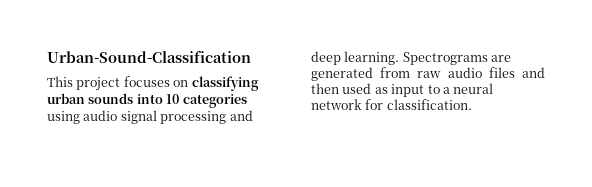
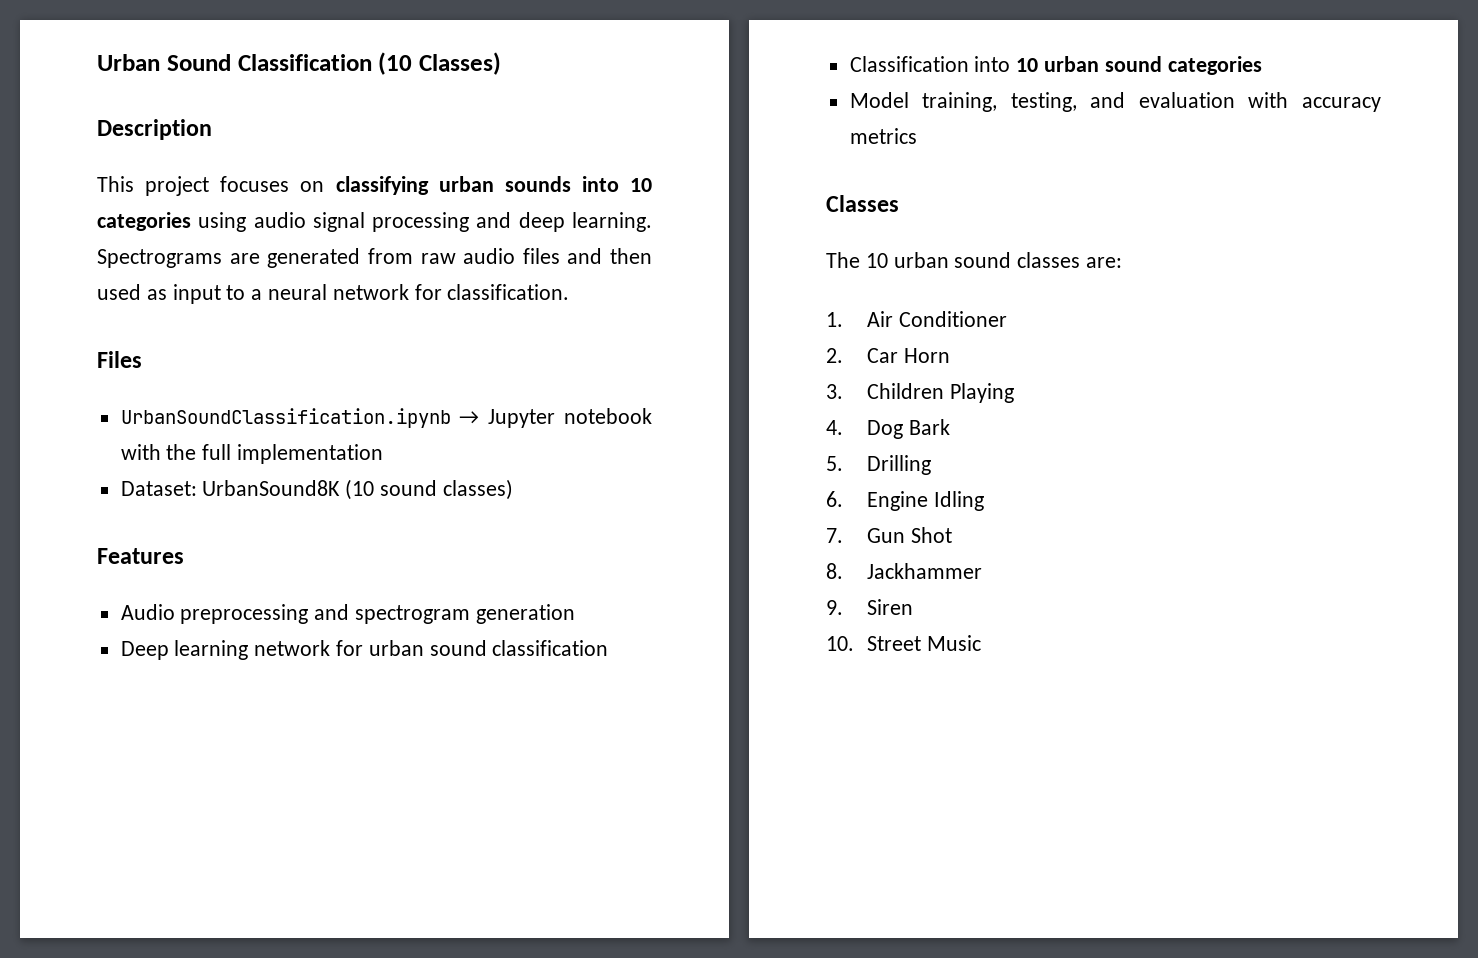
- Urban-Sound-Classification
+ Urban Sound Classification (10 Classes)
+ Description
+ Files
+ UrbanSoundClassification.ipynb → Jupyter notebook with the full implementation
+ Dataset: UrbanSound8K (10 sound classes)
+ Features
+ Audio preprocessing and spectrogram generation
+ Deep learning network for urban sound classification
+ Classification into 10 urban sound categories
+ Model training, testing, and evaluation with accuracy metrics
+ Classes
+ The 10 urban sound classes are:
+ 1. Air Conditioner
+ 2. Car Horn
+ 3. Children Playing
+ 4. Dog Bark
+ 5. Drilling
+ 6. Engine Idling
+ 7. Gun Shot
+ 8. Jackhammer
+ 9. Siren
+ 10. Street Music

